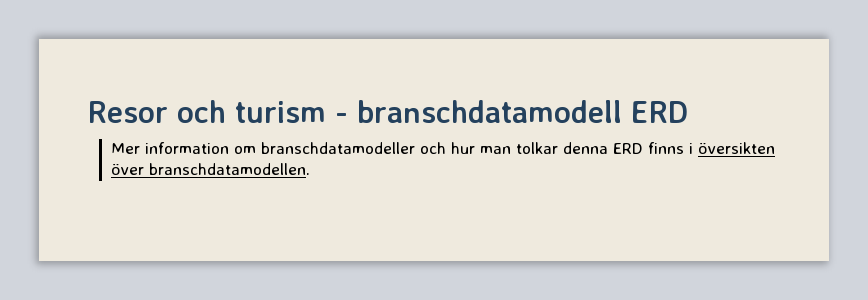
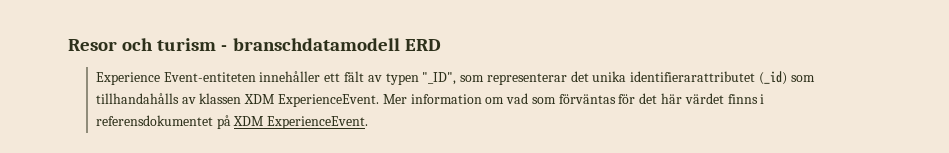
- Mer information om branschdatamodeller och hur man tolkar denna ERD finns i översikten över branschdatamodellen.
+ Experience Event-entiteten innehåller ett fält av typen "_ID", som representerar det unika identifierarattributet (_id) som tillhandahålls av klassen XDM ExperienceEvent. Mer information om vad som förväntas för det här värdet finns i referensdokumentet på XDM ExperienceEvent.

